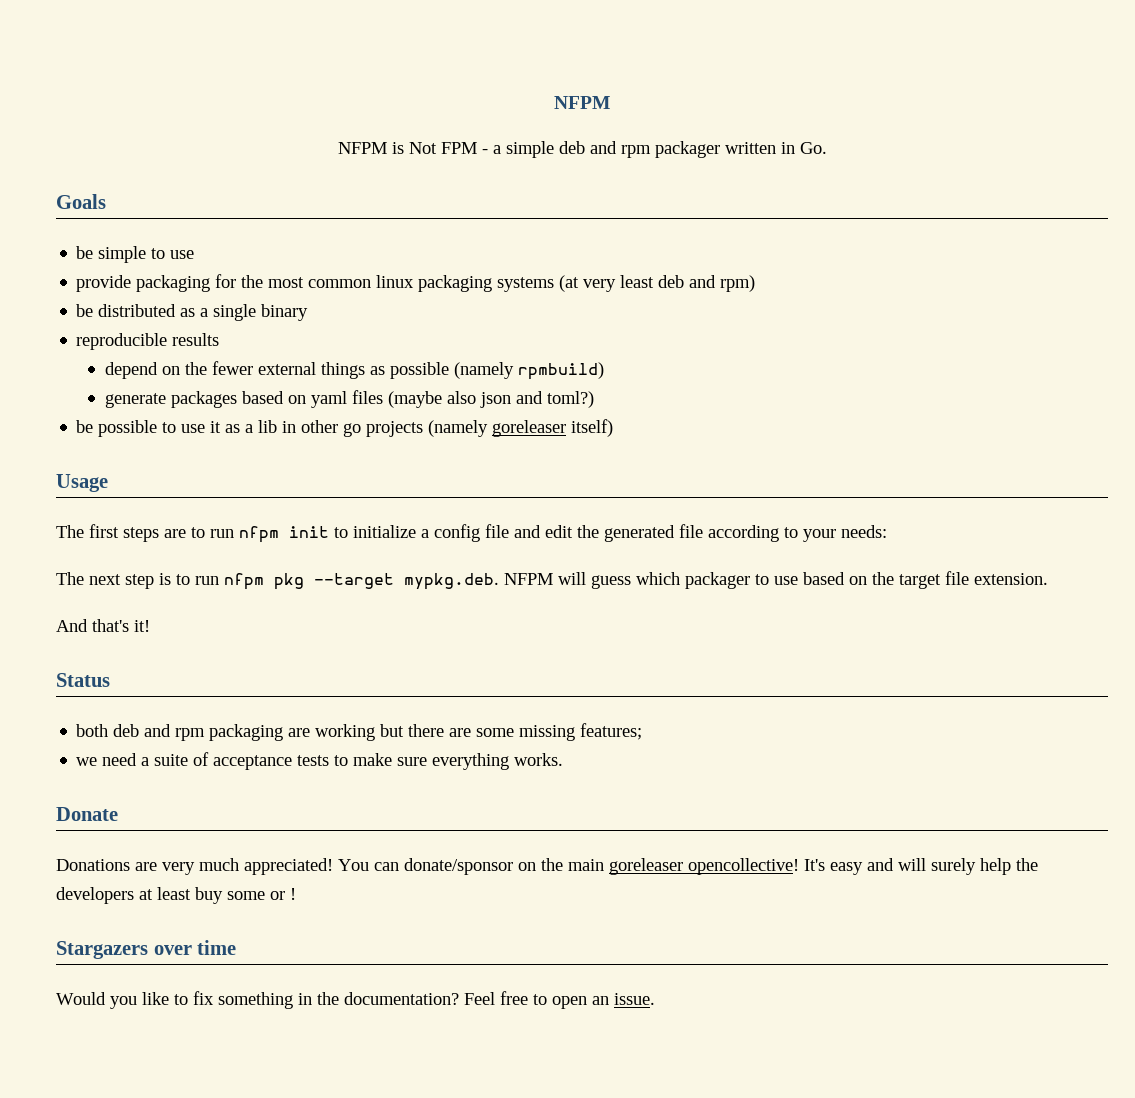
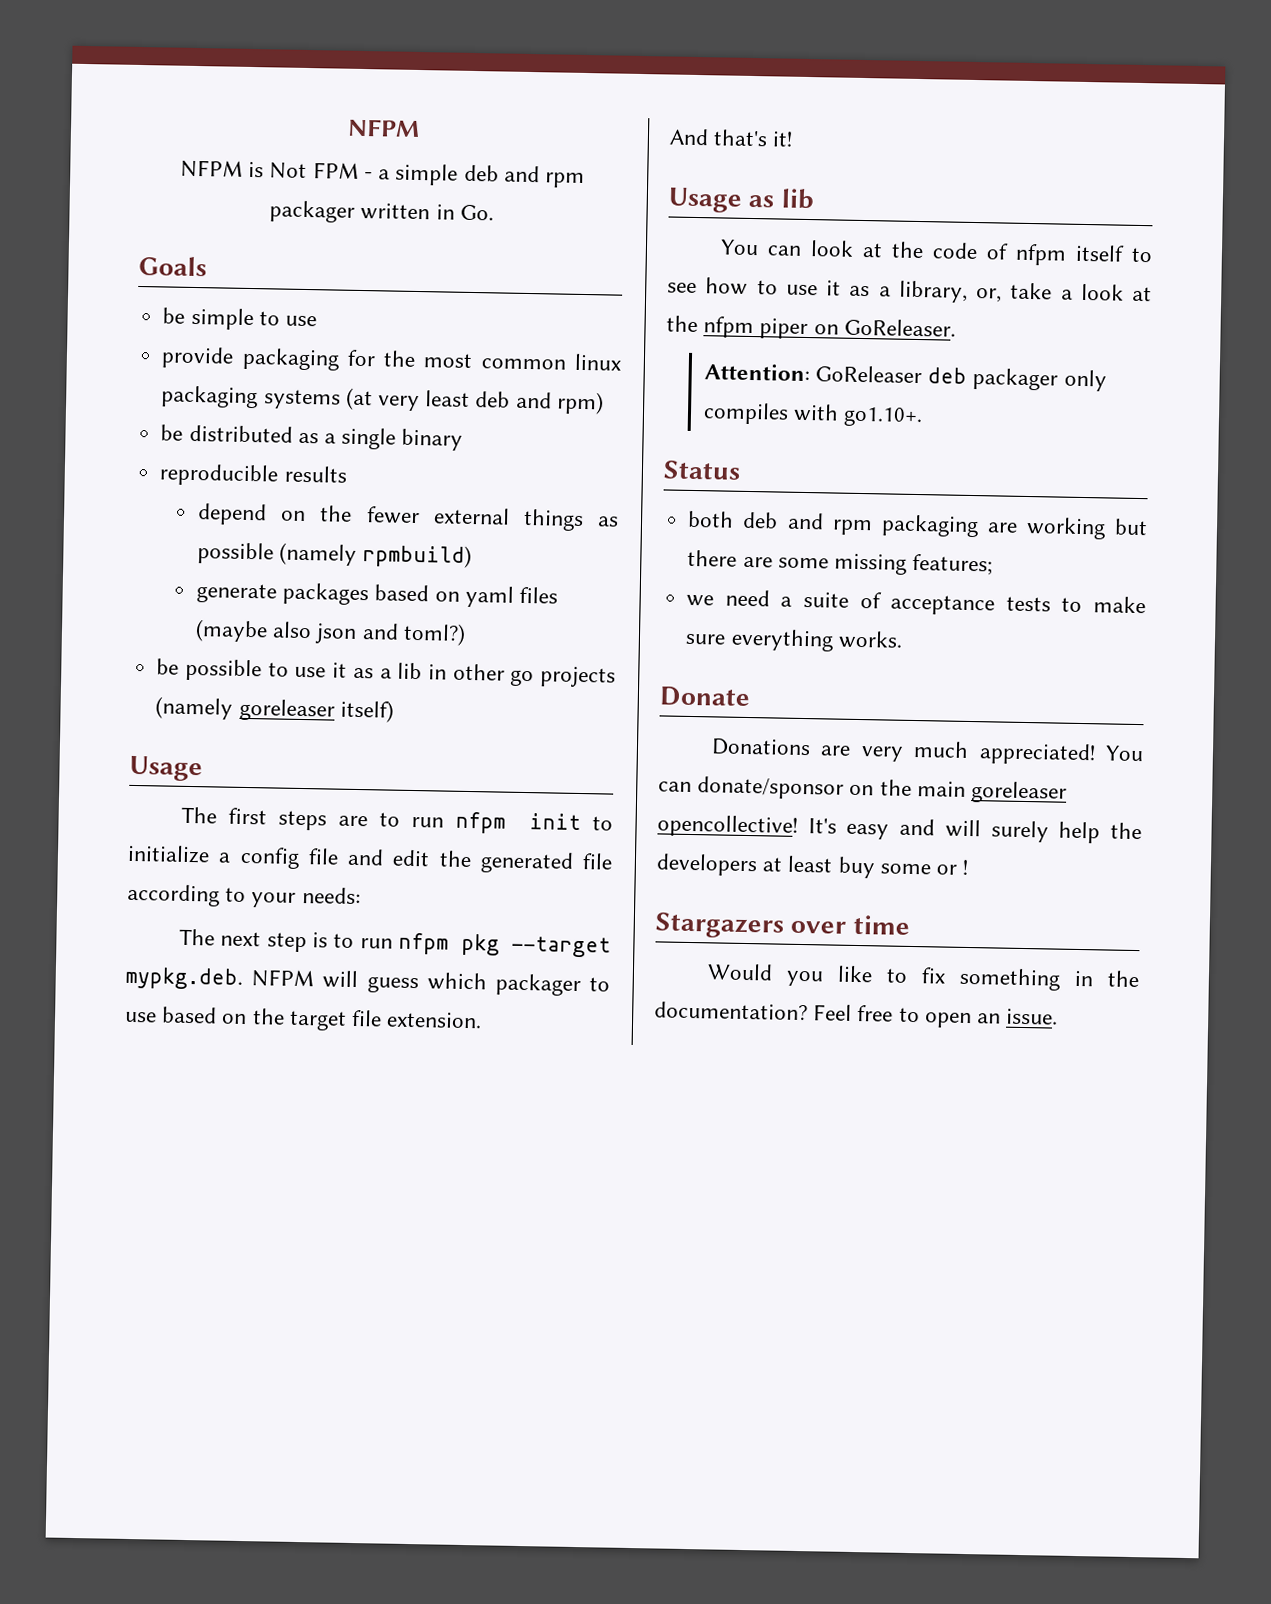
+ Usage as lib
+ You can look at the code of nfpm itself to see how to use it as a library, or, take a look at the nfpm piper on GoReleaser.
+ Attention: GoReleaser deb packager only compiles with go1.10+.

